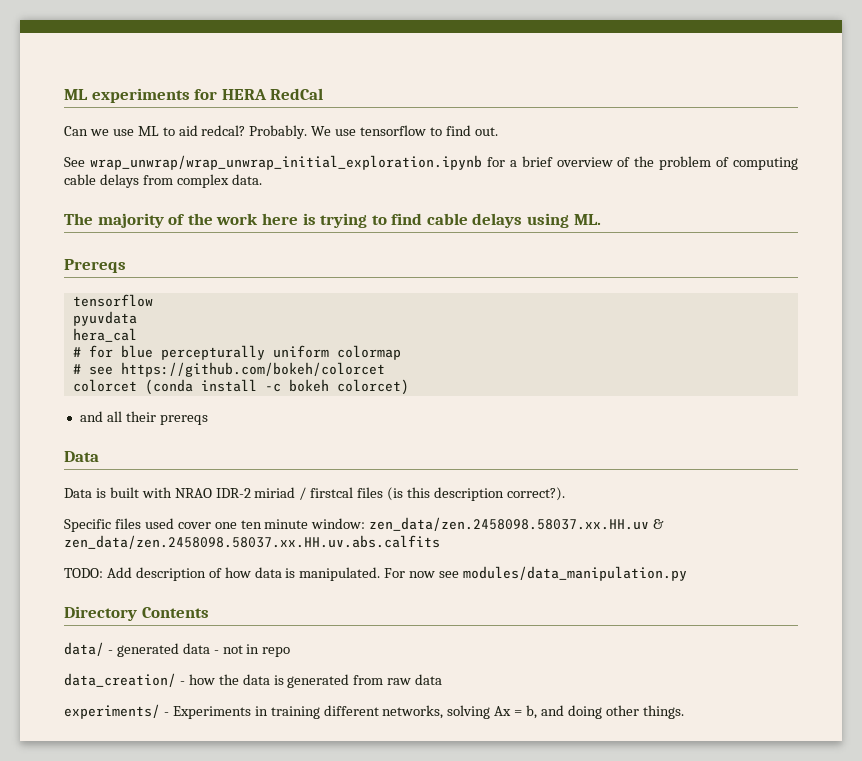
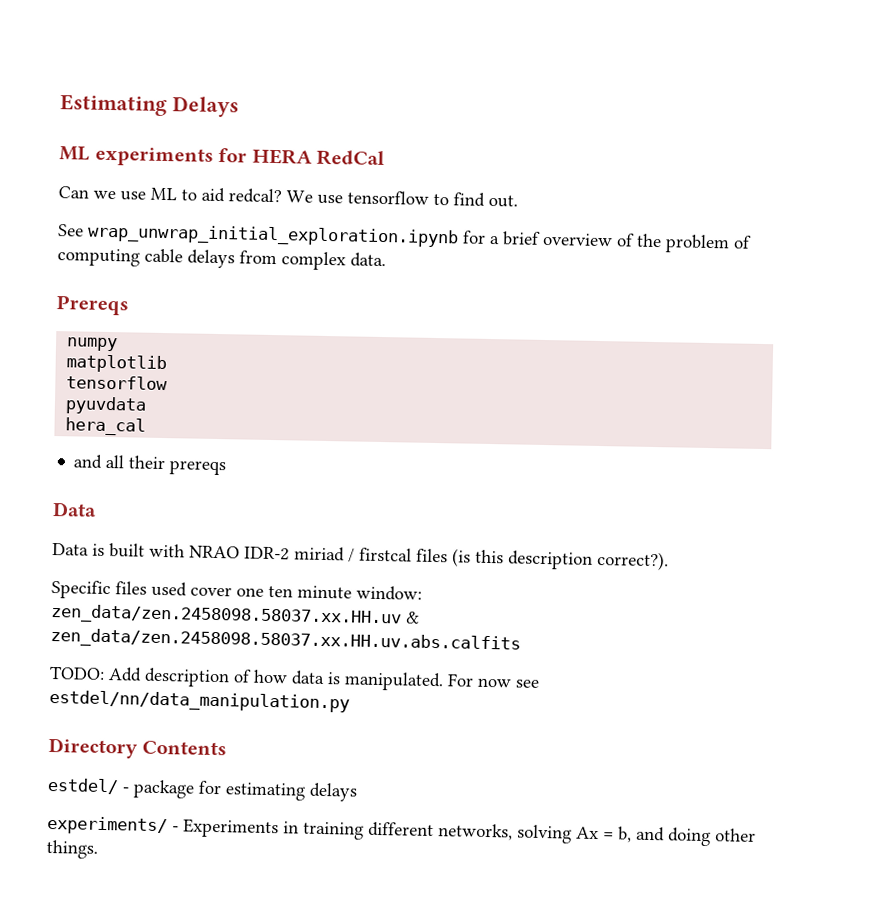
+ Estimating Delays
- Probably.
- See wrap_unwrap/wrap_unwrap_initial_exploration.ipynb for a brief overview of the problem of computing cable delays from complex data.
+ See wrap_unwrap_initial_exploration.ipynb for a brief overview of the problem of computing cable delays from complex data.
- The majority of the work here is trying to find cable delays using ML.
  Prereqs
+ numpy
+ matplotlib
  tensorflow
  pyuvdata
  hera_cal
- # for blue percepturally uniform colormap
- # see https://github.com/bokeh/colorcet
- colorcet (conda install -c bokeh colorcet)
- For now see modules/data_manipulation.py
+ For now see estdel/nn/data_manipulation.py
- data/ - generated data - not in repo
- data_creation/ - how the data is generated from raw data
+ estdel/ - package for estimating delays

